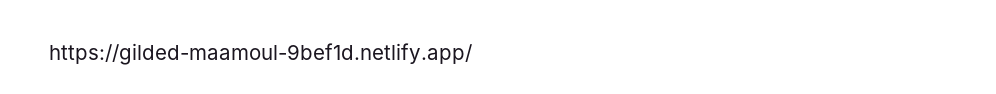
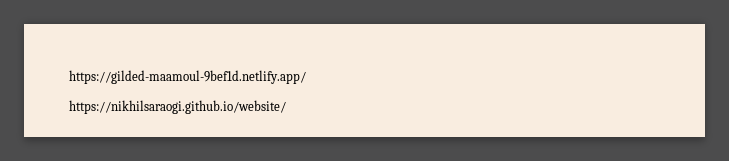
+ https://nikhilsaraogi.github.io/website/

